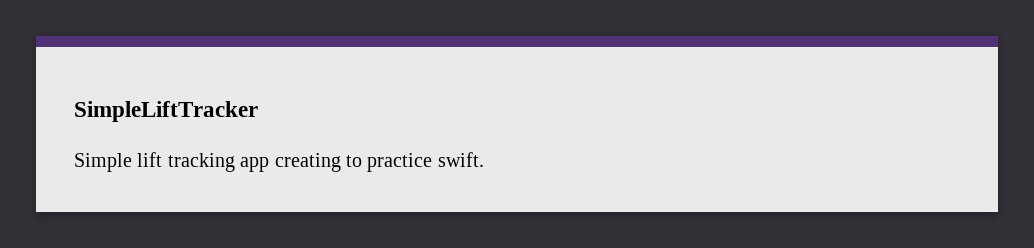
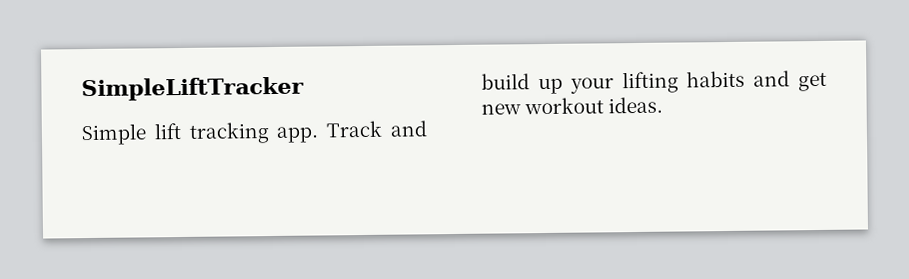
- Simple lift tracking app creating to practice swift.
+ Simple lift tracking app. Track and build up your lifting habits and get new workout ideas.

